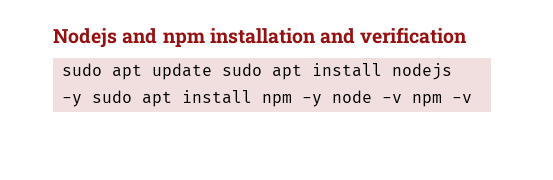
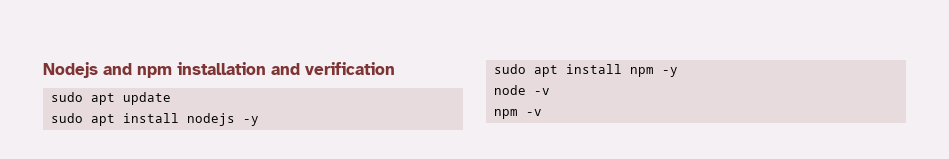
- sudo apt update sudo apt install nodejs -y sudo apt install npm -y node -v npm -v
+ sudo apt update
+ sudo apt install nodejs -y
+ sudo apt install npm -y
+ node -v
+ npm -v

